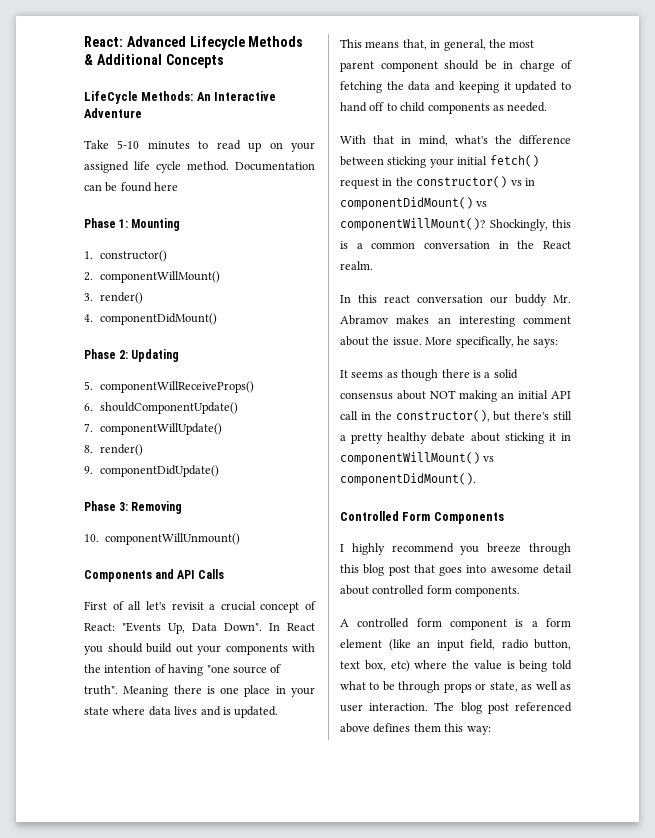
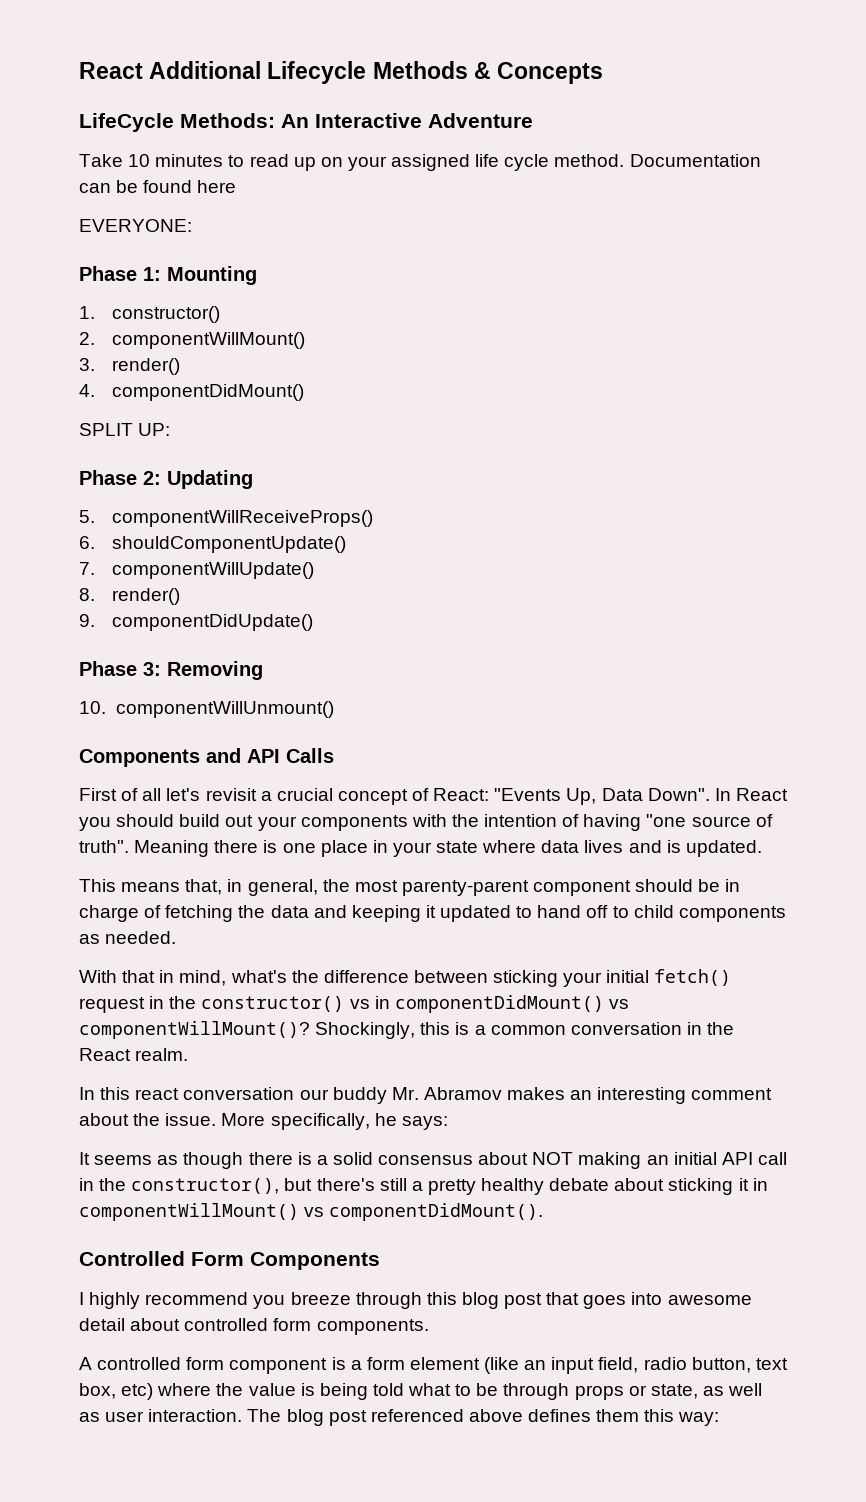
- React: Advanced Lifecycle Methods & Additional Concepts
+ React Additional Lifecycle Methods & Concepts
- Take 5-10 minutes to read up on your assigned life cycle method.
+ Take 10 minutes to read up on your assigned life cycle method.
+ EVERYONE:
+ SPLIT UP:
- This means that, in general, the most parent component should be in charge of fetching the data and keeping it updated to hand off to child components as needed.
+ This means that, in general, the most parenty-parent component should be in charge of fetching the data and keeping it updated to hand off to child components as needed.

